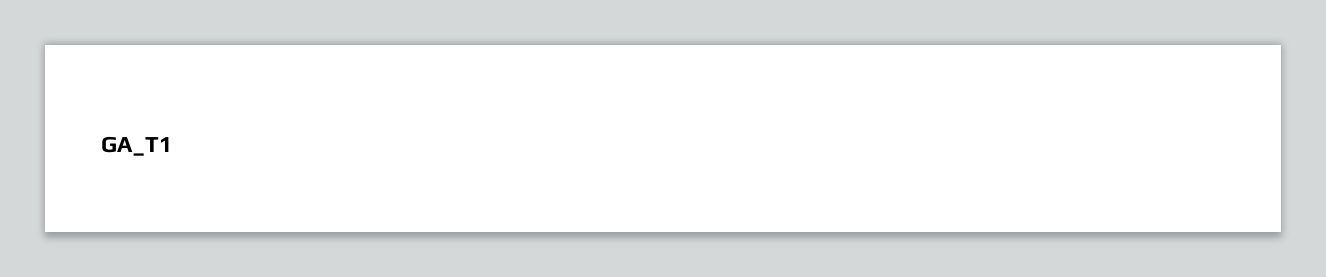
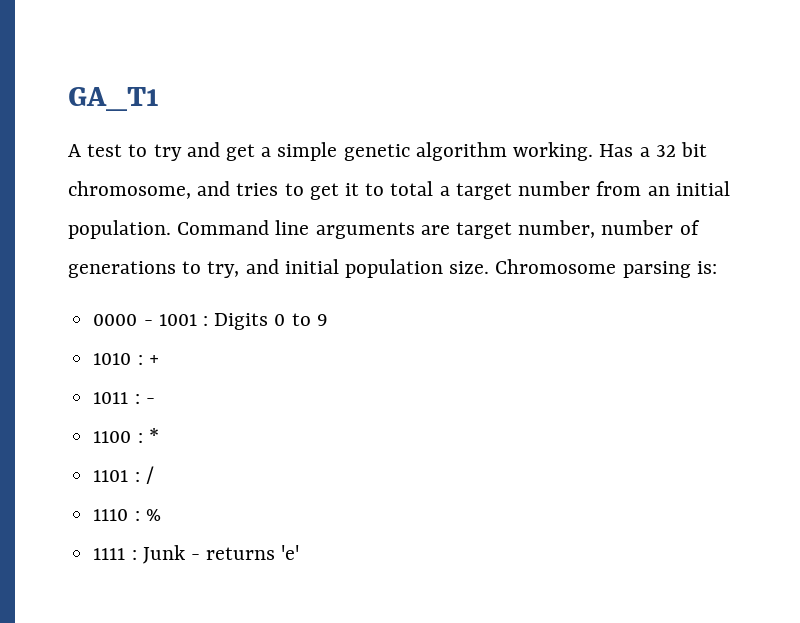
+ A test to try and get a simple genetic algorithm working. Has a 32 bit chromosome, and tries to get it to total a target number from an initial population. Command line arguments are target number, number of generations to try, and initial population size. Chromosome parsing is:
+ 0000 - 1001 : Digits 0 to 9
+ 1010 : +
+ 1011 : -
+ 1100 : *
+ 1101 : /
+ 1110 : %
+ 1111 : Junk - returns 'e'

